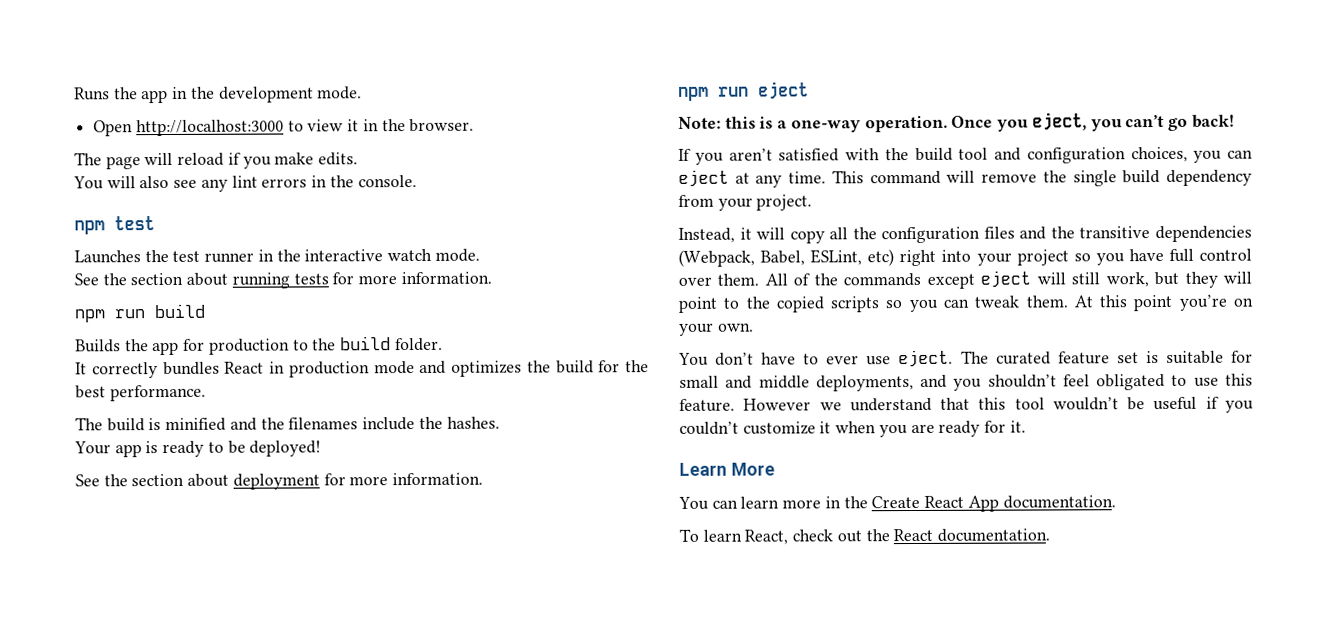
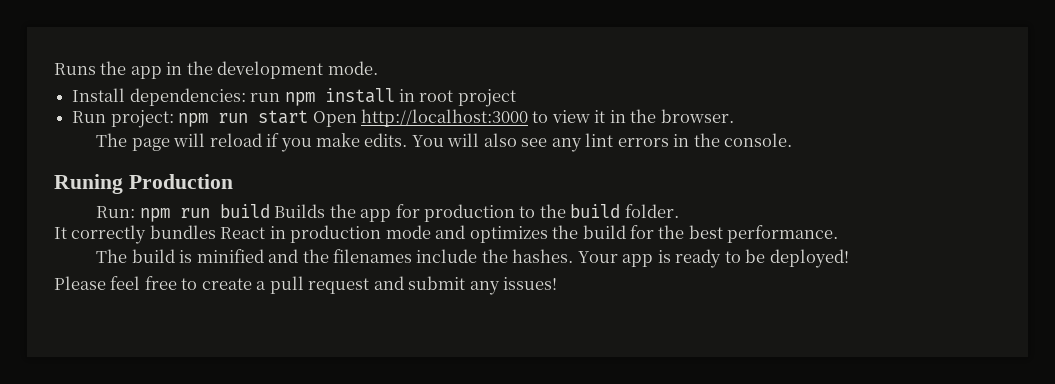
- Open http://localhost:3000 to view it in the browser.
+ Install dependencies: run npm install in root project
+ Run project: npm run start Open http://localhost:3000 to view it in the browser.
- The page will reload if you make edits.
- You will also see any lint errors in the console.
+ The page will reload if you make edits. You will also see any lint errors in the console.
- npm test
- Launches the test runner in the interactive watch mode.
- See the section about running tests for more information.
- npm run build
- Builds the app for production to the build folder.
+ Runing Production
+ Run: npm run build Builds the app for production to the build folder.
- The build is minified and the filenames include the hashes.
- Your app is ready to be deployed!
+ The build is minified and the filenames include the hashes. Your app is ready to be deployed!
- See the section about deployment for more information.
- npm run eject
- Note: this is a one-way operation. Once you eject, you can’t go back!
- If you aren’t satisfied with the build tool and configuration choices, you can eject at any time. This command will remove the single build dependency from your project.
- Instead, it will copy all the configuration files and the transitive dependencies (Webpack, Babel, ESLint, etc) right into your project so you have full control over them. All of the commands except eject will still work, but they will point to the copied scripts so you can tweak them. At this point you’re on your own.
- You don’t have to ever use eject. The curated feature set is suitable for small and middle deployments, and you shouldn’t feel obligated to use this feature. However we understand that this tool wouldn’t be useful if you couldn’t customize it when you are ready for it.
- Learn More
- You can learn more in the Create React App documentation.
- To learn React, check out the React documentation.
+ Please feel free to create a pull request and submit any issues!

